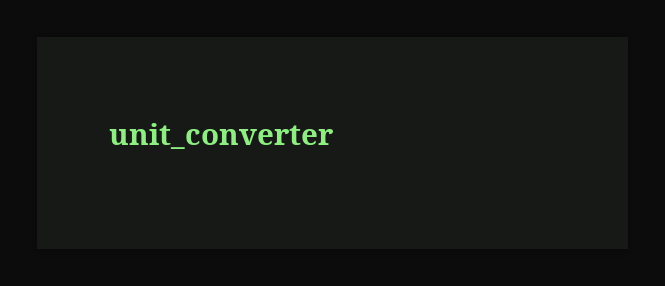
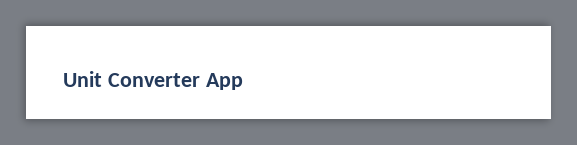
- unit_converter
+ Unit Converter App

